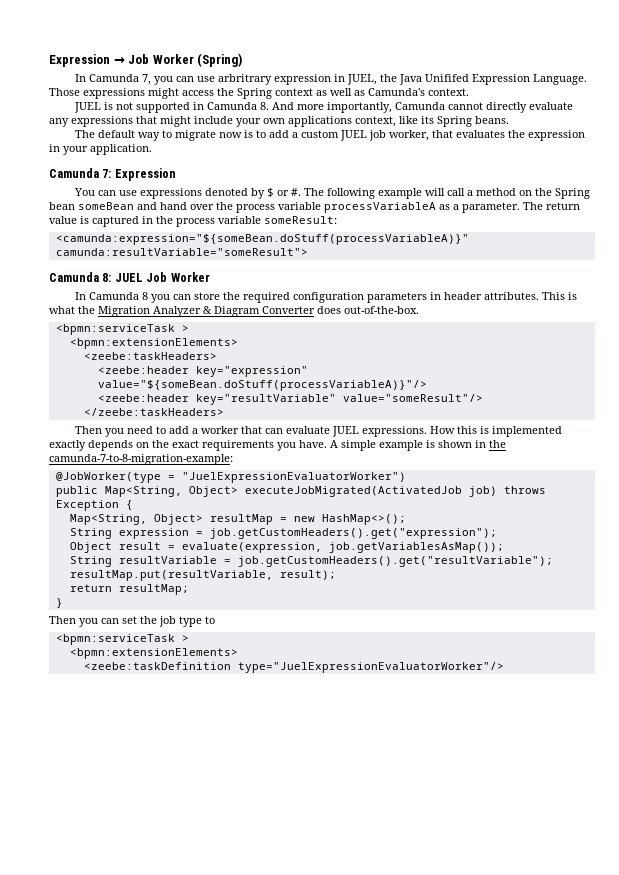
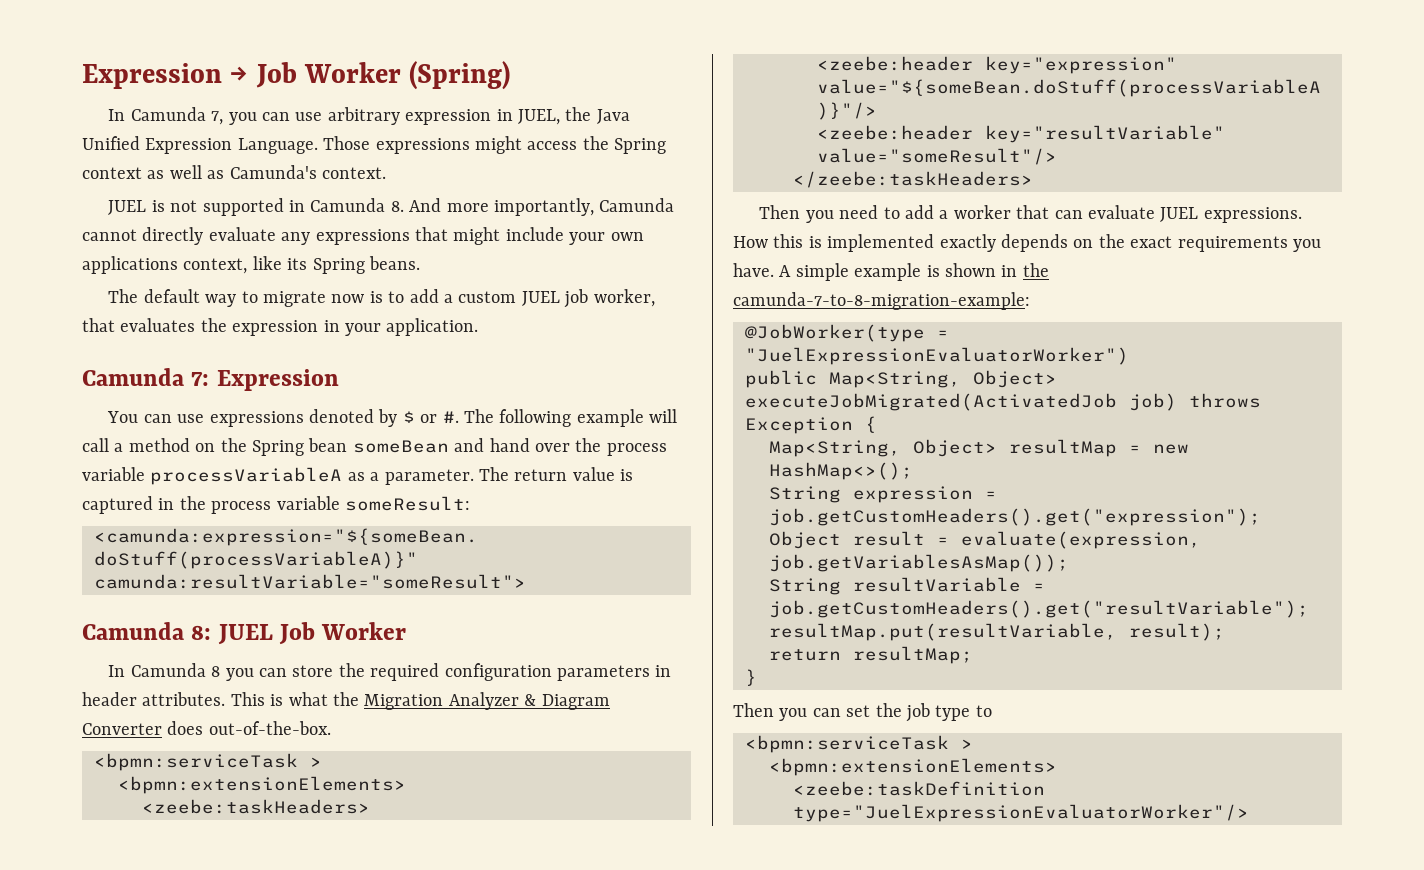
- In Camunda 7, you can use arbritrary expression in JUEL, the Java Unififed Expression Language.
+ In Camunda 7, you can use arbitrary expression in JUEL, the Java Unified Expression Language.

